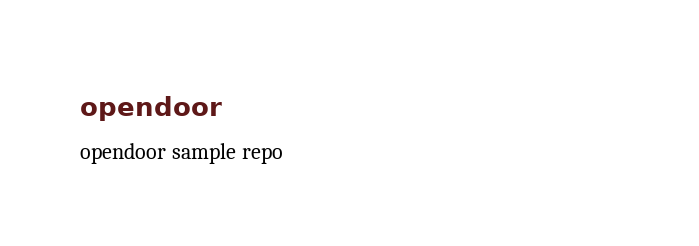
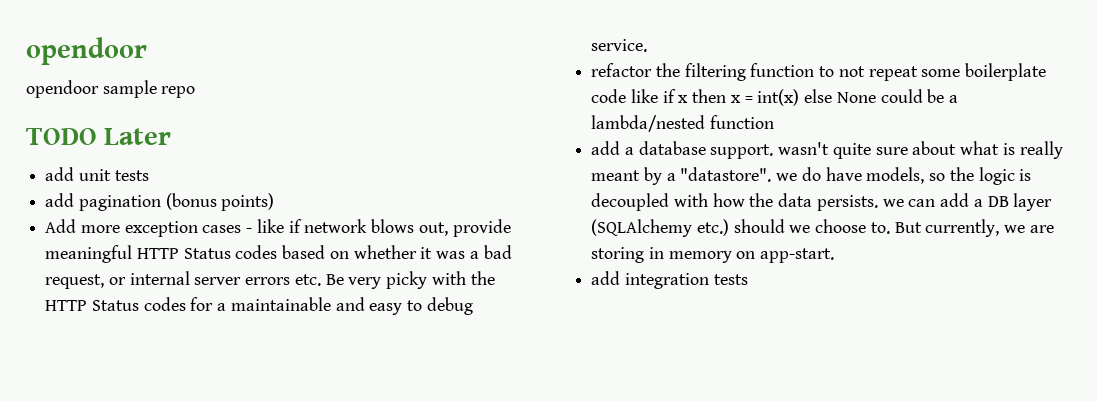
+ TODO Later
+ add unit tests
+ add pagination (bonus points)
+ Add more exception cases - like if network blows out, provide meaningful HTTP Status codes based on whether it was a bad request, or internal server errors etc. Be very picky with the HTTP Status codes for a maintainable and easy to debug service.
+ refactor the filtering function to not repeat some boilerplate code like if x then x = int(x) else None could be a lambda/nested function
+ add a database support. wasn't quite sure about what is really meant by a "datastore". we do have models, so the logic is decoupled with how the data persists. we can add a DB layer (SQLAlchemy etc.) should we choose to. But currently, we are storing in memory on app-start.
+ add integration tests

